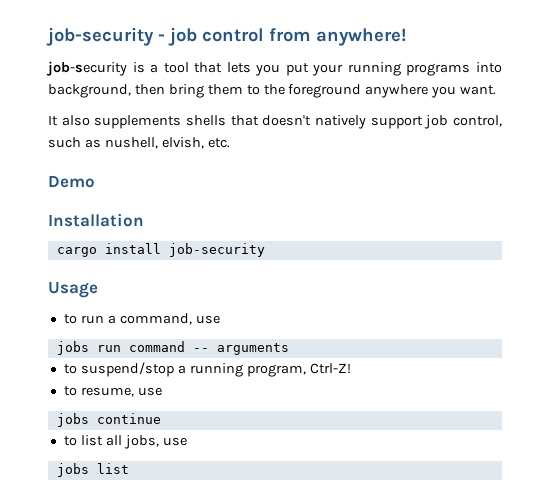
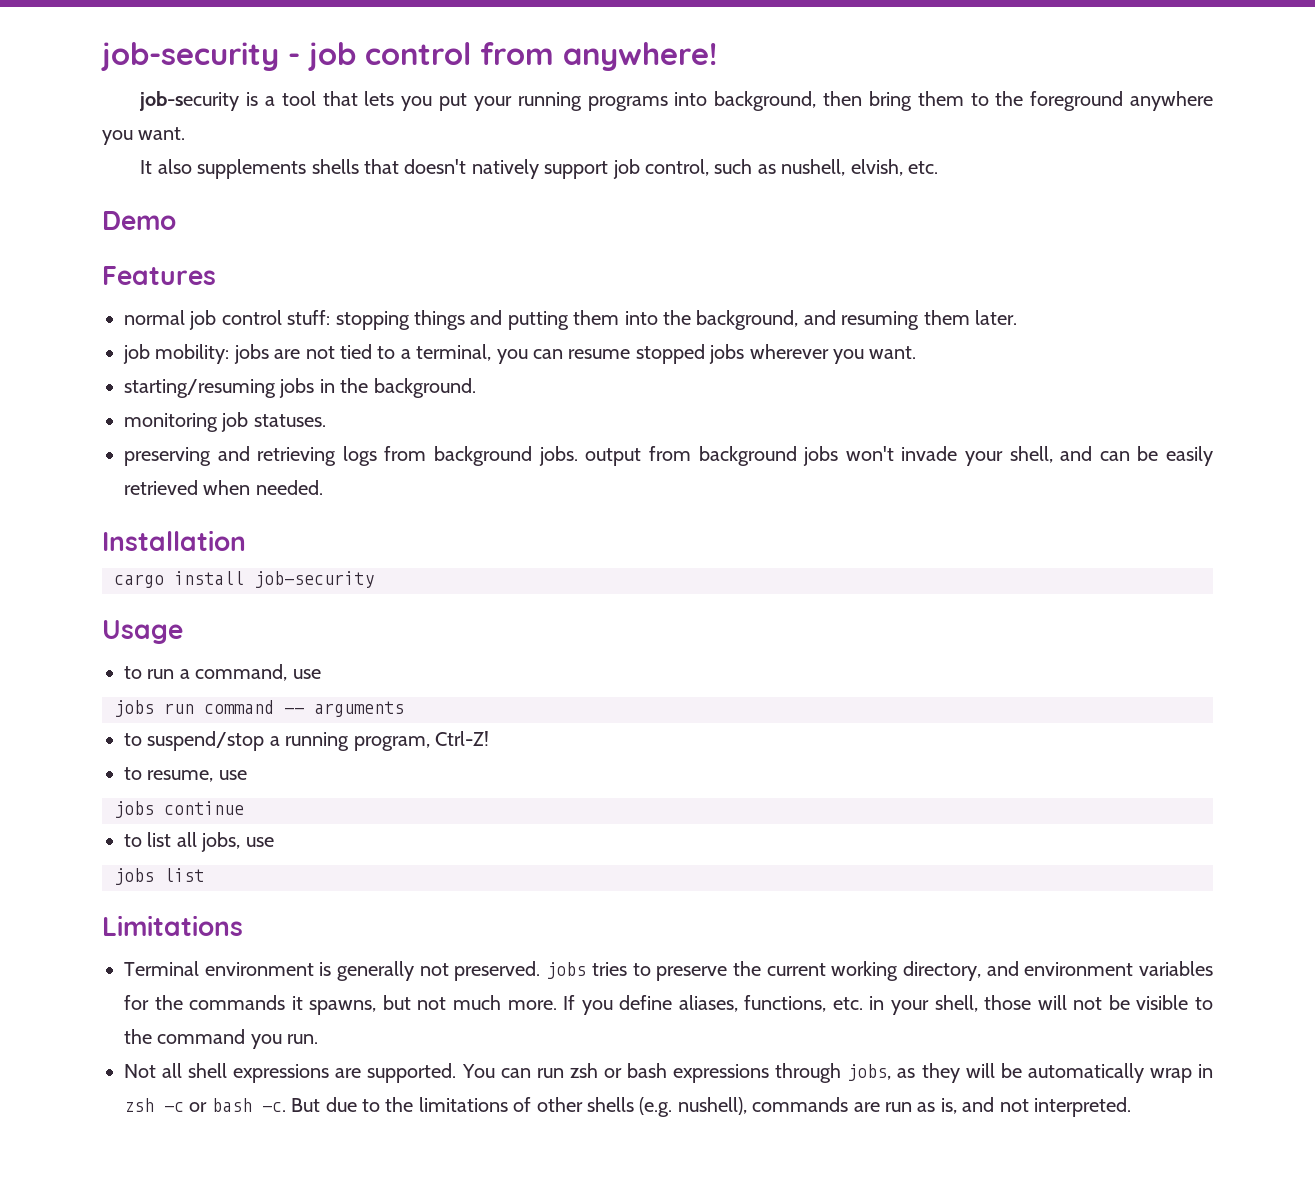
+ Features
+ normal job control stuff: stopping things and putting them into the background, and resuming them later.
+ job mobility: jobs are not tied to a terminal, you can resume stopped jobs wherever you want.
+ starting/resuming jobs in the background.
+ monitoring job statuses.
+ preserving and retrieving logs from background jobs. output from background jobs won't invade your shell, and can be easily retrieved when needed.
+ Limitations
+ Terminal environment is generally not preserved. jobs tries to preserve the current working directory, and environment variables for the commands it spawns, but not much more. If you define aliases, functions, etc. in your shell, those will not be visible to the command you run.
+ Not all shell expressions are supported. You can run zsh or bash expressions through jobs, as they will be automatically wrap in zsh -c or bash -c. But due to the limitations of other shells (e.g. nushell), commands are run as is, and not interpreted.

